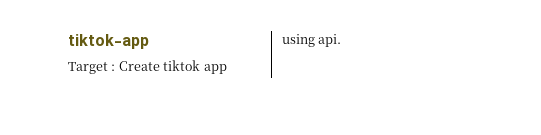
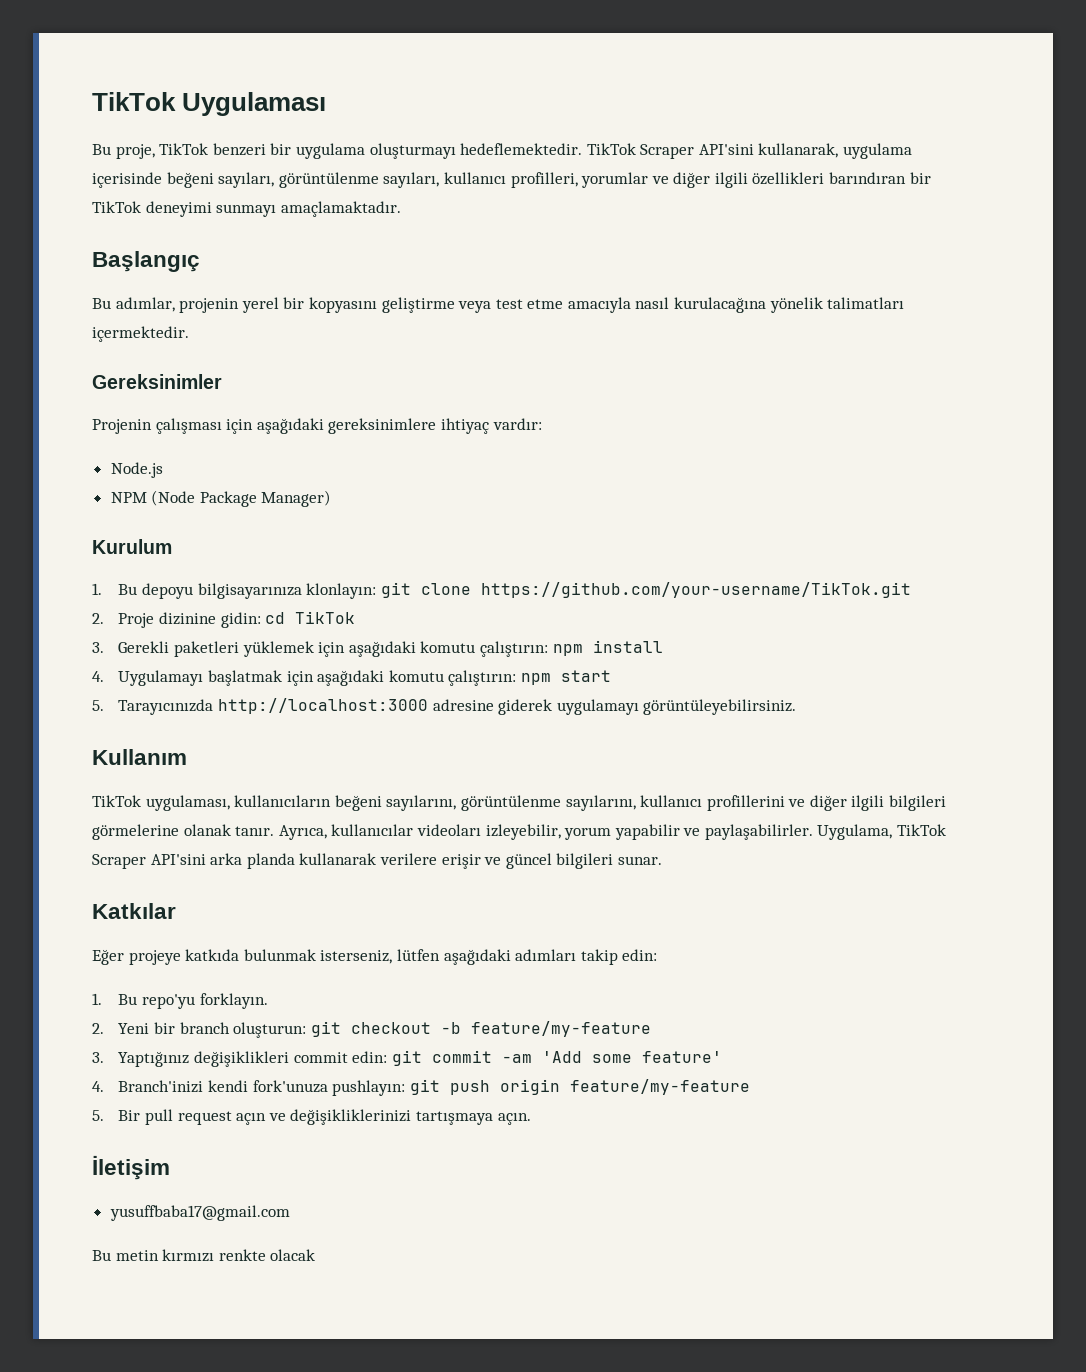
- tiktok-app
- Target : Create tiktok app using api.
+ TikTok Uygulaması
+ Bu proje, TikTok benzeri bir uygulama oluşturmayı hedeflemektedir. TikTok Scraper API'sini kullanarak, uygulama içerisinde beğeni sayıları, görüntülenme sayıları, kullanıcı profilleri, yorumlar ve diğer ilgili özellikleri barındıran bir TikTok deneyimi sunmayı amaçlamaktadır.
+ Başlangıç
+ Bu adımlar, projenin yerel bir kopyasını geliştirme veya test etme amacıyla nasıl kurulacağına yönelik talimatları içermektedir.
+ Gereksinimler
+ Projenin çalışması için aşağıdaki gereksinimlere ihtiyaç vardır:
+ Node.js
+ NPM (Node Package Manager)
+ Kurulum
+ 1. Bu depoyu bilgisayarınıza klonlayın: git clone https://github.com/your-username/TikTok.git
+ 2. Proje dizinine gidin: cd TikTok
+ 3. Gerekli paketleri yüklemek için aşağıdaki komutu çalıştırın: npm install
+ 4. Uygulamayı başlatmak için aşağıdaki komutu çalıştırın: npm start
+ 5. Tarayıcınızda http://localhost:3000 adresine giderek uygulamayı görüntüleyebilirsiniz.
+ Kullanım
+ TikTok uygulaması, kullanıcıların beğeni sayılarını, görüntülenme sayılarını, kullanıcı profillerini ve diğer ilgili bilgileri görmelerine olanak tanır. Ayrıca, kullanıcılar videoları izleyebilir, yorum yapabilir ve paylaşabilirler. Uygulama, TikTok Scraper API'sini arka planda kullanarak verilere erişir ve güncel bilgileri sunar.
+ Katkılar
+ Eğer projeye katkıda bulunmak isterseniz, lütfen aşağıdaki adımları takip edin:
+ 1. Bu repo'yu forklayın.
+ 2. Yeni bir branch oluşturun: git checkout -b feature/my-feature
+ 3. Yaptığınız değişiklikleri commit edin: git commit -am 'Add some feature'
+ 4. Branch'inizi kendi fork'unuza pushlayın: git push origin feature/my-feature
+ 5. Bir pull request açın ve değişikliklerinizi tartışmaya açın.
+ İletişim
+ yusuffbaba17@gmail.com
+ Bu metin kırmızı renkte olacak

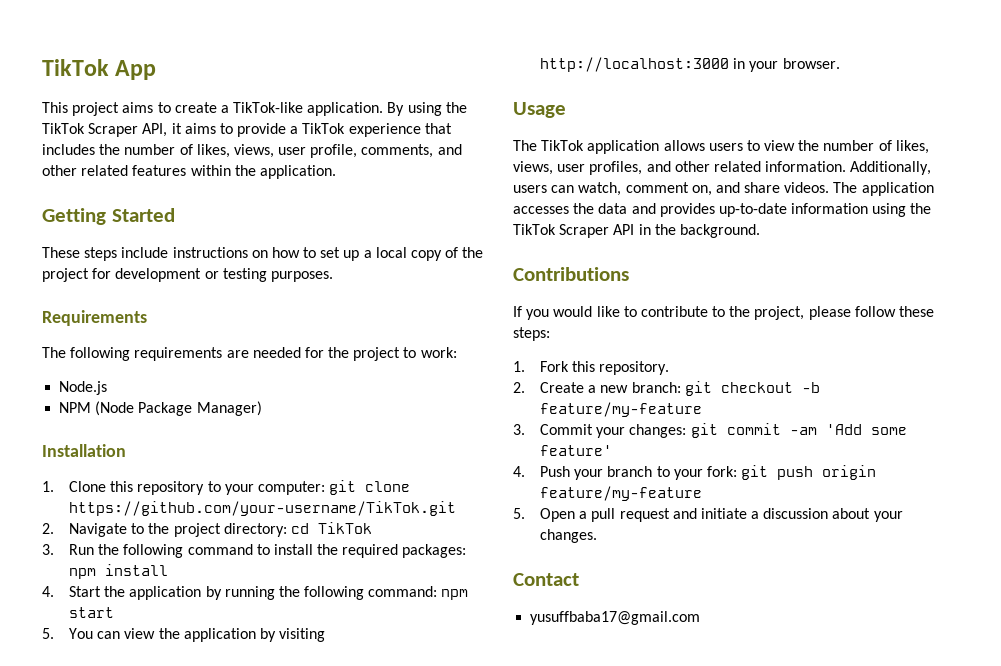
- TikTok Uygulaması
- Bu proje, TikTok benzeri bir uygulama oluşturmayı hedeflemektedir. TikTok Scraper API'sini kullanarak, uygulama içerisinde beğeni sayıları, görüntülenme sayıları, kullanıcı profilleri, yorumlar ve diğer ilgili özellikleri barındıran bir TikTok deneyimi sunmayı amaçlamaktadır.
- Başlangıç
- Bu adımlar, projenin yerel bir kopyasını geliştirme veya test etme amacıyla nasıl kurulacağına yönelik talimatları içermektedir.
- Gereksinimler
- Projenin çalışması için aşağıdaki gereksinimlere ihtiyaç vardır:
+ TikTok App
+ This project aims to create a TikTok-like application. By using the TikTok Scraper API, it aims to provide a TikTok experience that includes the number of likes, views, user profile, comments, and other related features within the application.
+ Getting Started
+ These steps include instructions on how to set up a local copy of the project for development or testing purposes.
+ Requirements
+ The following requirements are needed for the project to work:
- Kurulum
- 1. Bu depoyu bilgisayarınıza klonlayın: git clone https://github.com/your-username/TikTok.git
- 2. Proje dizinine gidin: cd TikTok
- 3. Gerekli paketleri yüklemek için aşağıdaki komutu çalıştırın: npm install
- 4. Uygulamayı başlatmak için aşağıdaki komutu çalıştırın: npm start
- 5. Tarayıcınızda http://localhost:3000 adresine giderek uygulamayı görüntüleyebilirsiniz.
- Kullanım
- TikTok uygulaması, kullanıcıların beğeni sayılarını, görüntülenme sayılarını, kullanıcı profillerini ve diğer ilgili bilgileri görmelerine olanak tanır. Ayrıca, kullanıcılar videoları izleyebilir, yorum yapabilir ve paylaşabilirler. Uygulama, TikTok Scraper API'sini arka planda kullanarak verilere erişir ve güncel bilgileri sunar.
- Katkılar
- Eğer projeye katkıda bulunmak isterseniz, lütfen aşağıdaki adımları takip edin:
- 1. Bu repo'yu forklayın.
- 2. Yeni bir branch oluşturun: git checkout -b feature/my-feature
+ Installation
+ 1. Clone this repository to your computer: git clone https://github.com/your-username/TikTok.git
+ 2. Navigate to the project directory: cd TikTok
+ 3. Run the following command to install the required packages: npm install
+ 4. Start the application by running the following command: npm start
+ 5. You can view the application by visiting http://localhost:3000 in your browser.
+ Usage
+ The TikTok application allows users to view the number of likes, views, user profiles, and other related information. Additionally, users can watch, comment on, and share videos. The application accesses the data and provides up-to-date information using the TikTok Scraper API in the background.
+ Contributions
+ If you would like to contribute to the project, please follow these steps:
+ 1. Fork this repository.
+ 2. Create a new branch: git checkout -b feature/my-feature
- 3. Yaptığınız değişiklikleri commit edin: git commit -am 'Add some feature'
+ 3. Commit your changes: git commit -am 'Add some feature'
- 4. Branch'inizi kendi fork'unuza pushlayın: git push origin feature/my-feature
+ 4. Push your branch to your fork: git push origin feature/my-feature
- 5. Bir pull request açın ve değişikliklerinizi tartışmaya açın.
- İletişim
+ 5. Open a pull request and initiate a discussion about your changes.
+ Contact
  yusuffbaba17@gmail.com
- Bu metin kırmızı renkte olacak

